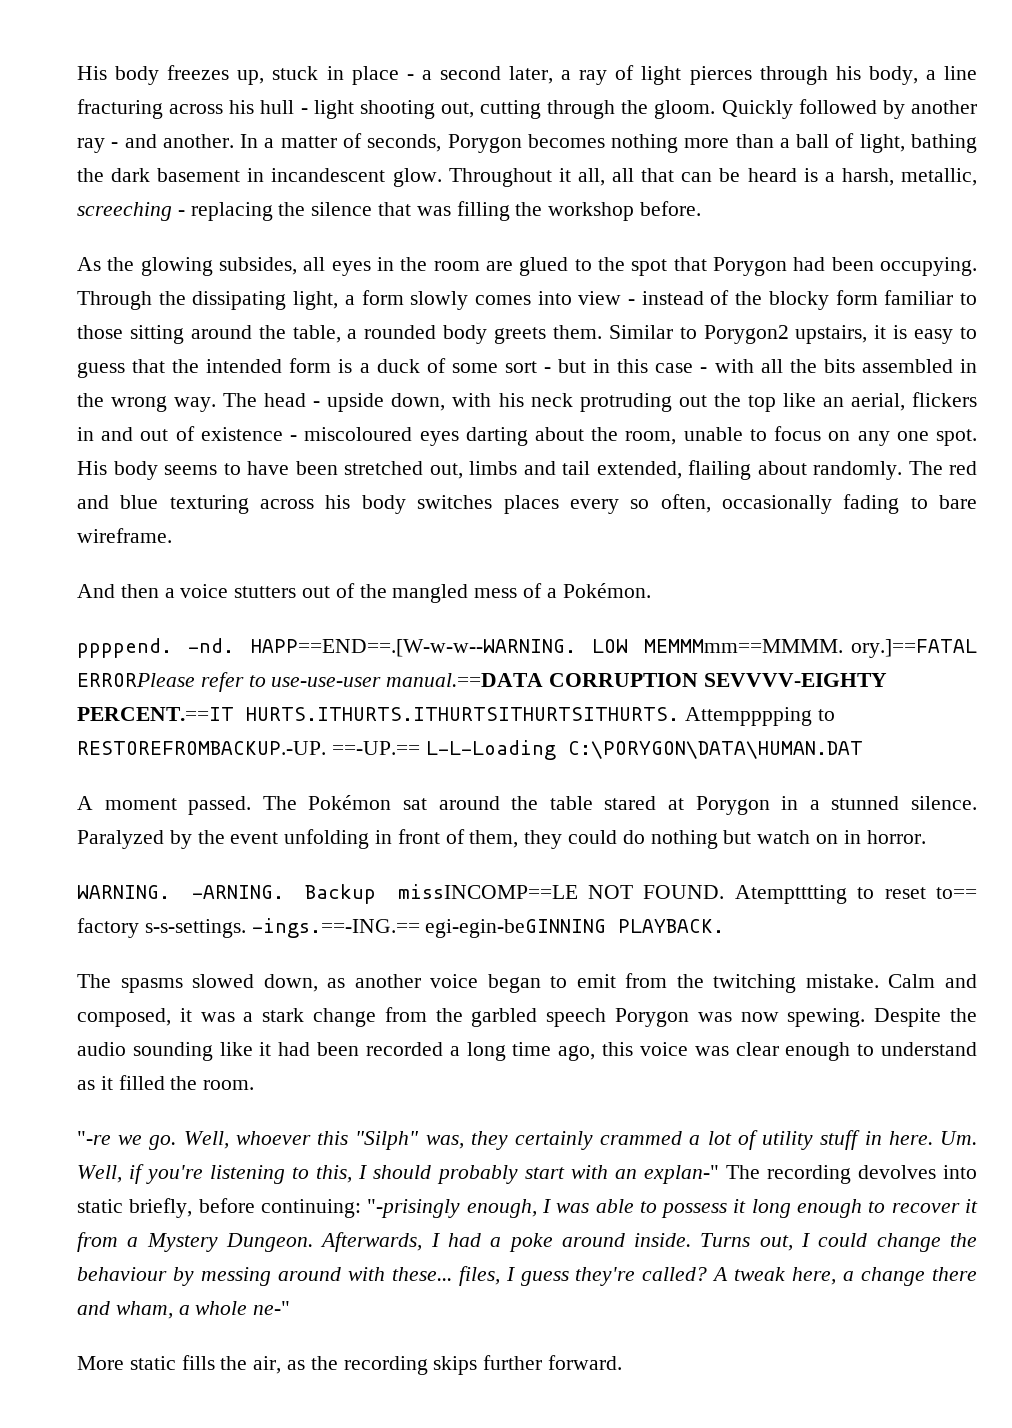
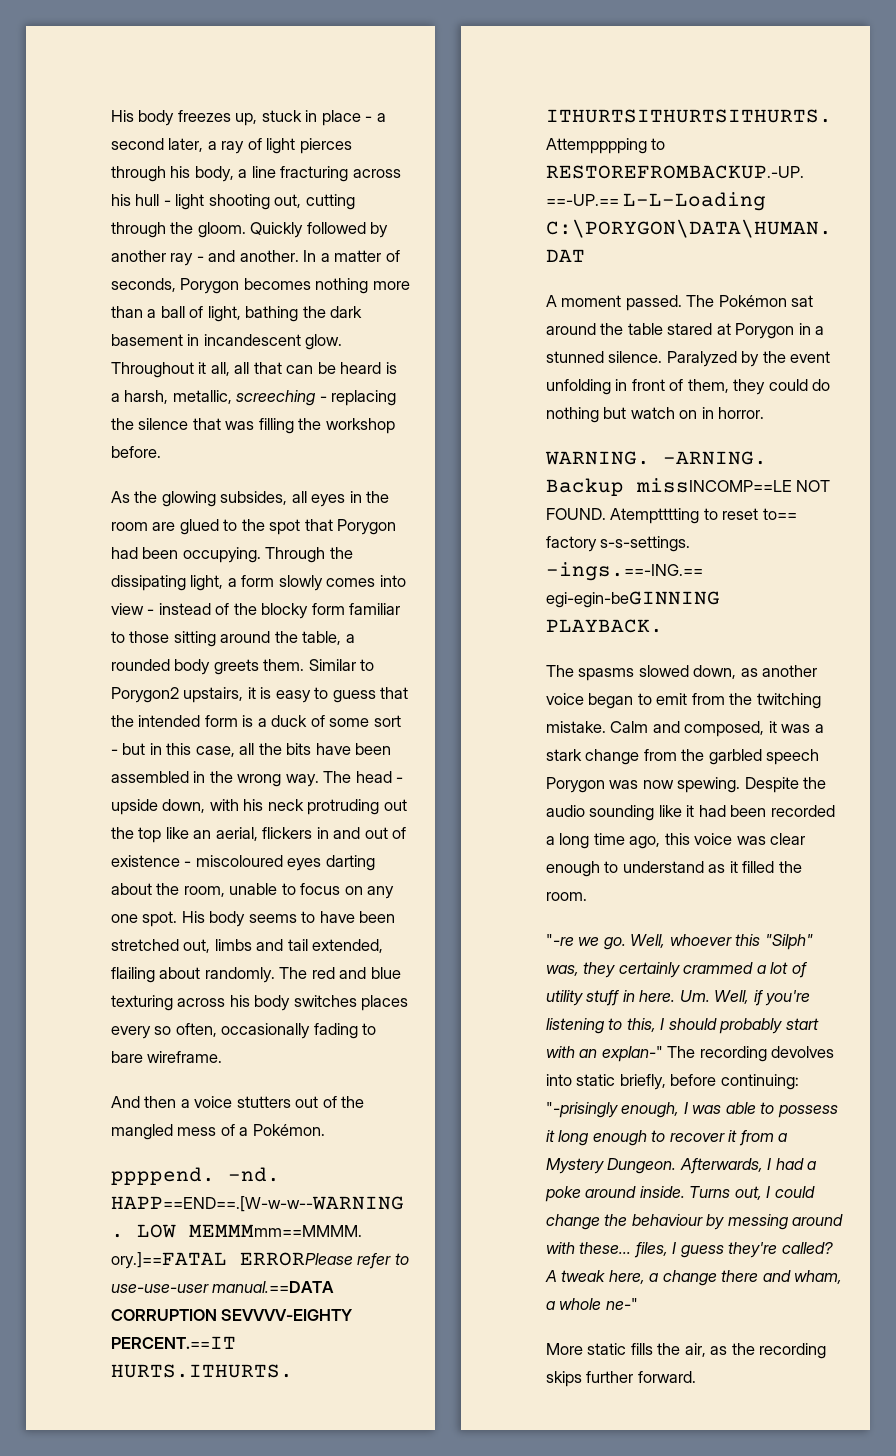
- Similar to Porygon2 upstairs, it is easy to guess that the intended form is a duck of some sort - but in this case - with all the bits assembled in the wrong way.
+ Similar to Porygon2 upstairs, it is easy to guess that the intended form is a duck of some sort - but in this case, all the bits have been assembled in the wrong way.

